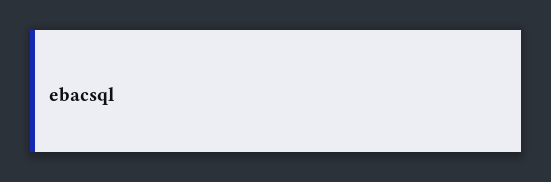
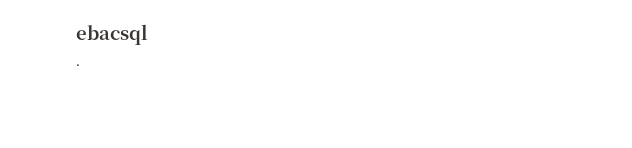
+ .

